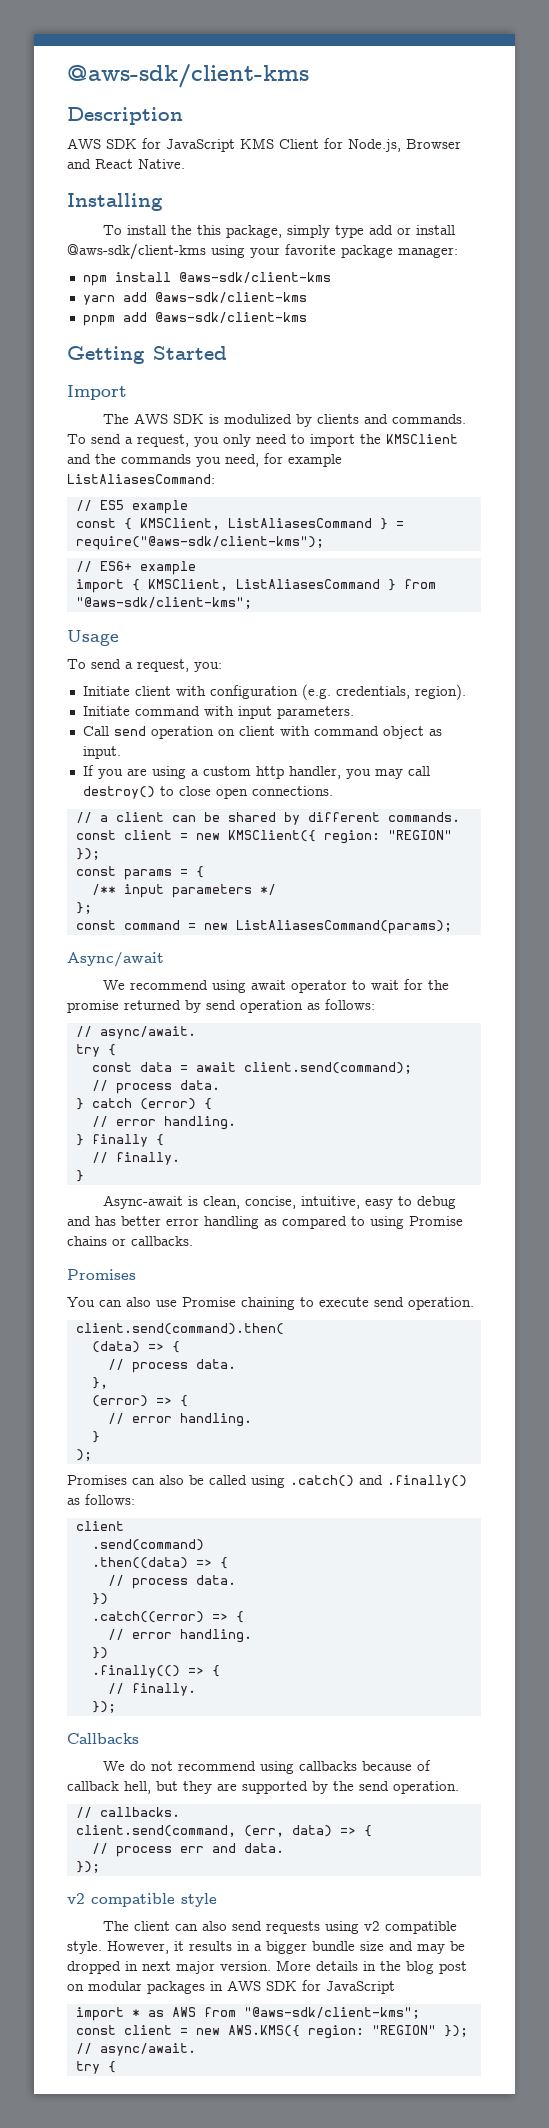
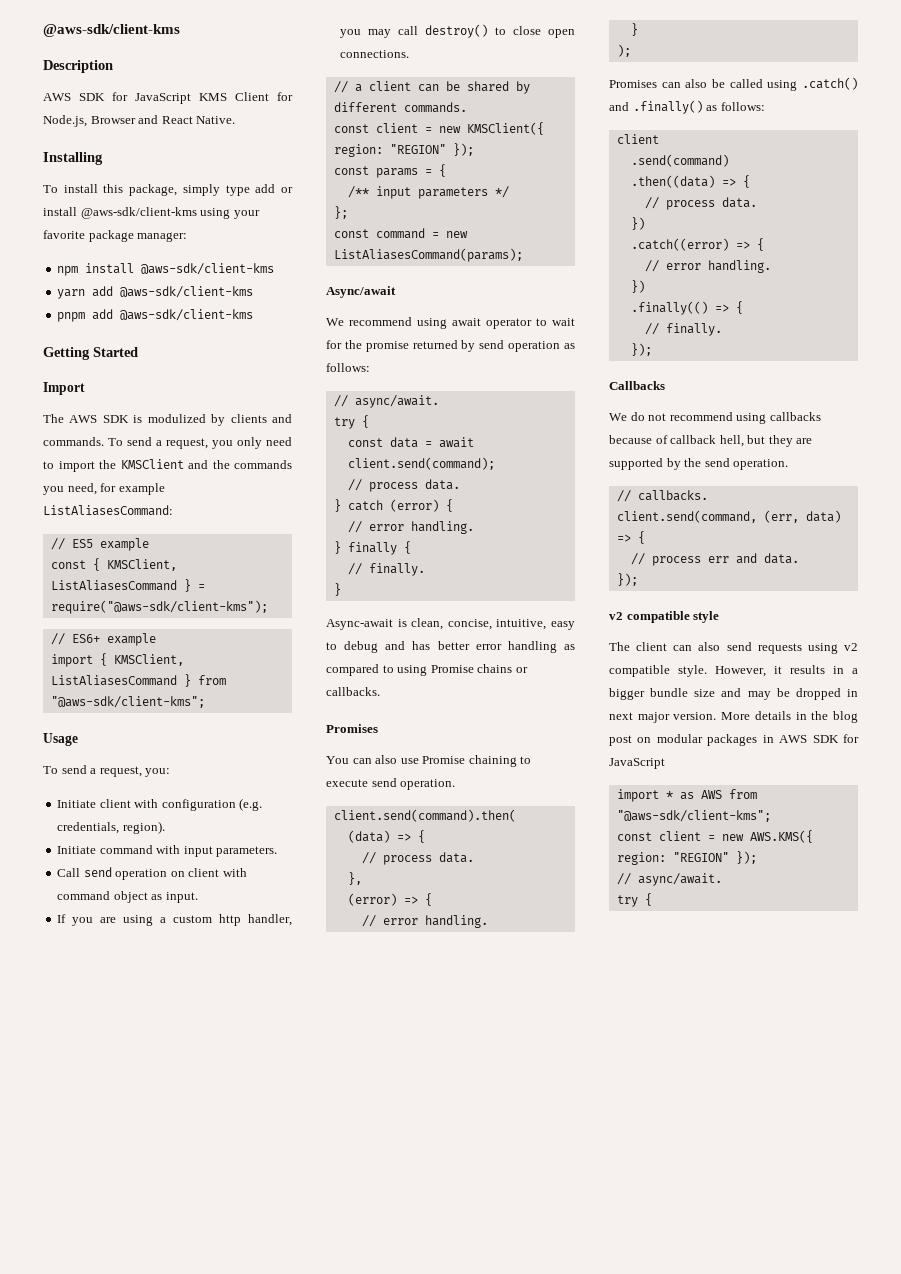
- To install the this package, simply type add or install @aws-sdk/client-kms using your favorite package manager:
+ To install this package, simply type add or install @aws-sdk/client-kms using your favorite package manager:

